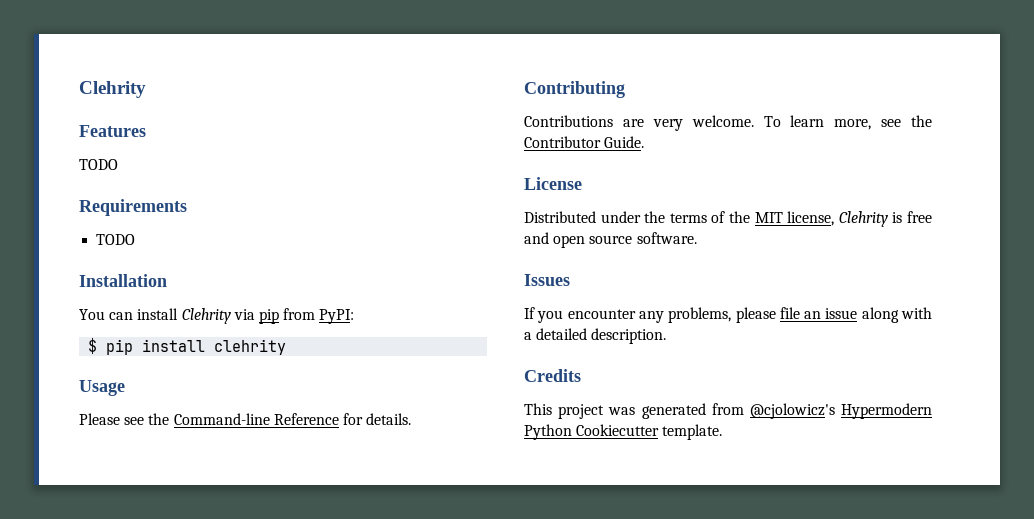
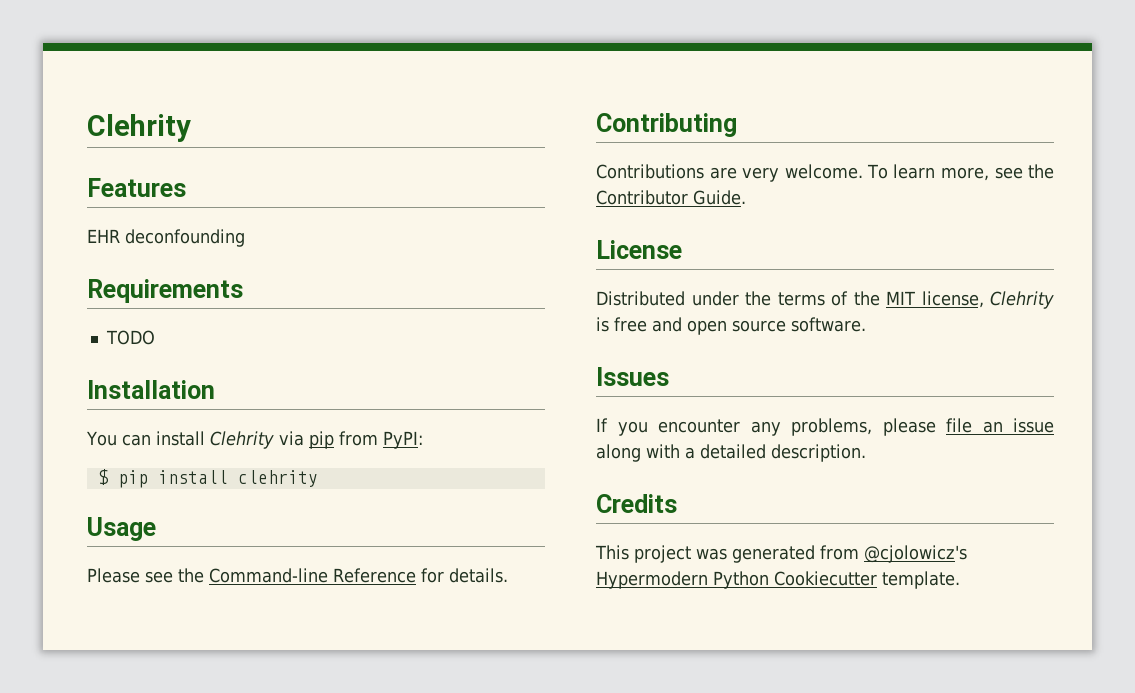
  Features
- TODO
+ EHR deconfounding

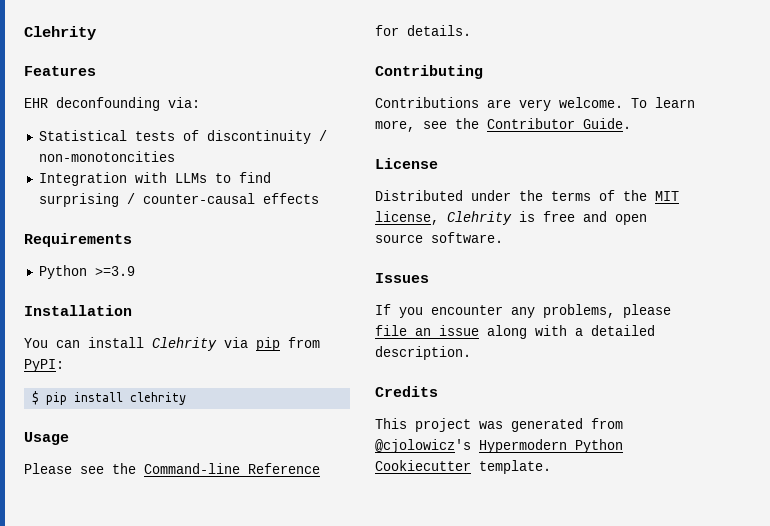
- EHR deconfounding
+ EHR deconfounding via:
+ Statistical tests of discontinuity / non-monotoncities
+ Integration with LLMs to find surprising / counter-causal effects
- TODO
+ Python >=3.9

